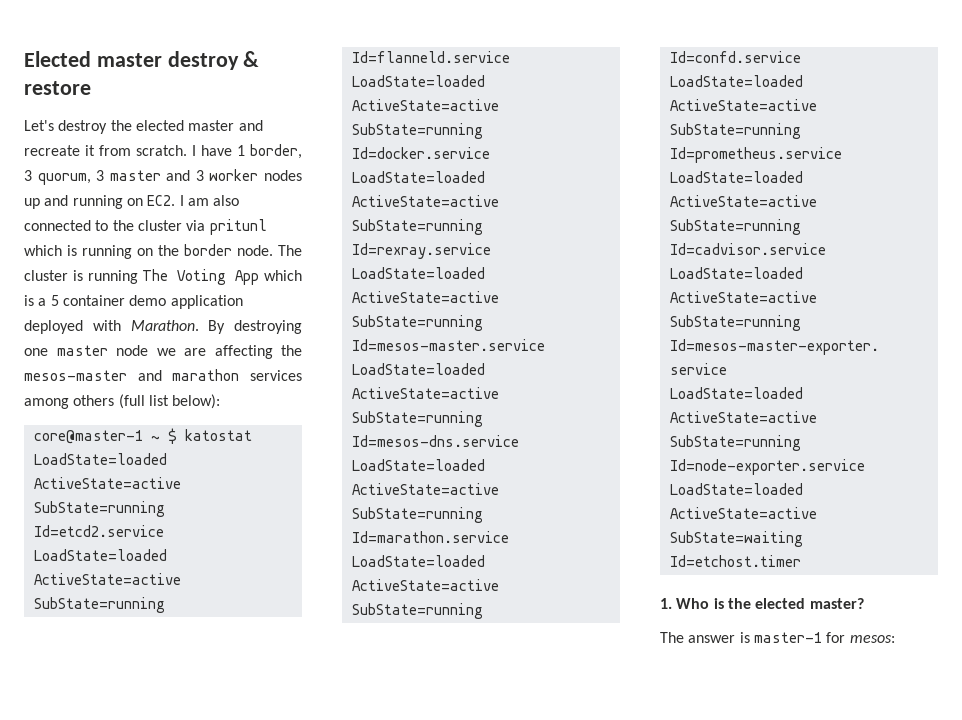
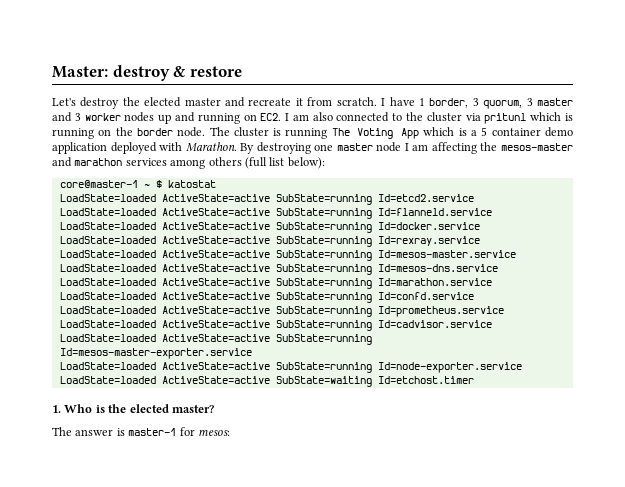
- Elected master destroy & restore
+ Master: destroy & restore
- By destroying one master node we are affecting the mesos-master and marathon services among others (full list below):
+ By destroying one master node I am affecting the mesos-master and marathon services among others (full list below):

